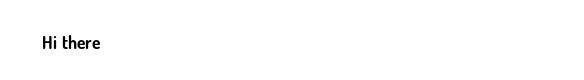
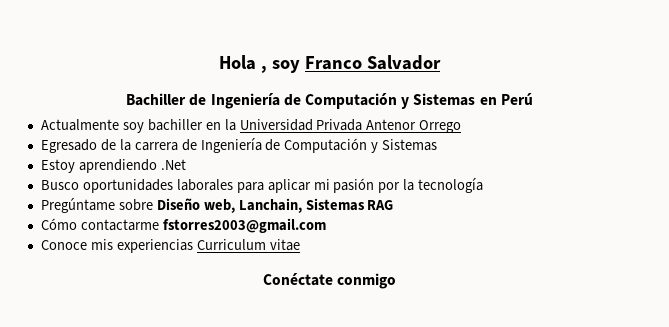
- Hi there
+ Hola , soy Franco Salvador
+ Bachiller de Ingeniería de Computación y Sistemas en Perú
+ Actualmente soy bachiller en la Universidad Privada Antenor Orrego
+ Egresado de la carrera de Ingeniería de Computación y Sistemas
+ Estoy aprendiendo .Net
+ Busco oportunidades laborales para aplicar mi pasión por la tecnología
+ Pregúntame sobre Diseño web, Lanchain, Sistemas RAG
+ Cómo contactarme fstorres2003@gmail.com
+ Conoce mis experiencias Curriculum vitae
+ Conéctate conmigo

